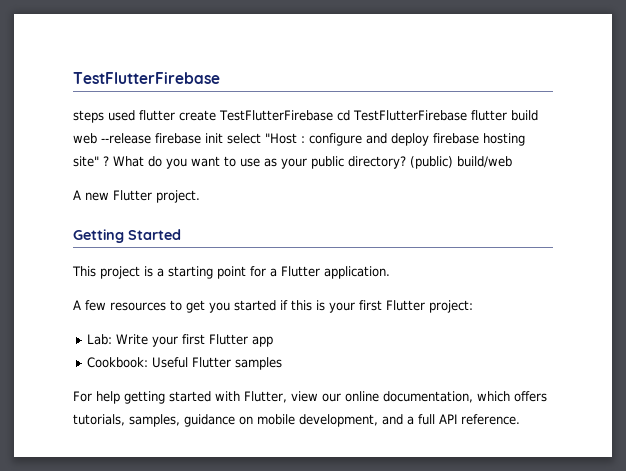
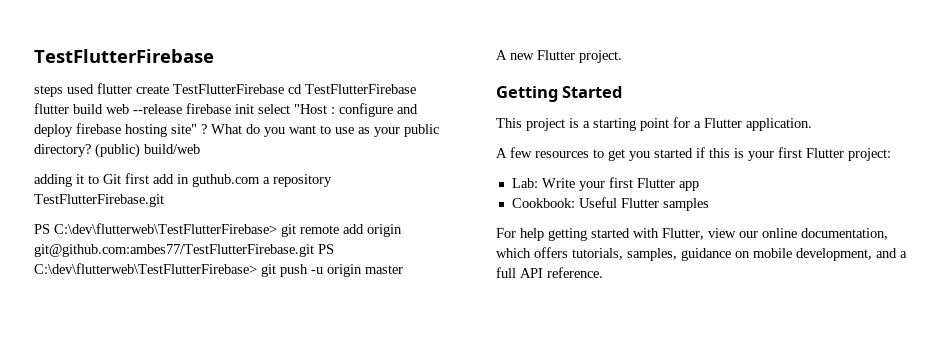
+ adding it to Git first add in guthub.com a repository TestFlutterFirebase.git
+ PS C:\dev\flutterweb\TestFlutterFirebase> git remote add origin git@github.com:ambes77/TestFlutterFirebase.git PS C:\dev\flutterweb\TestFlutterFirebase> git push -u origin master

